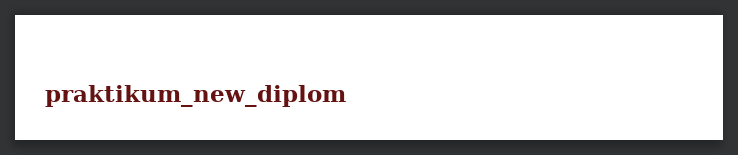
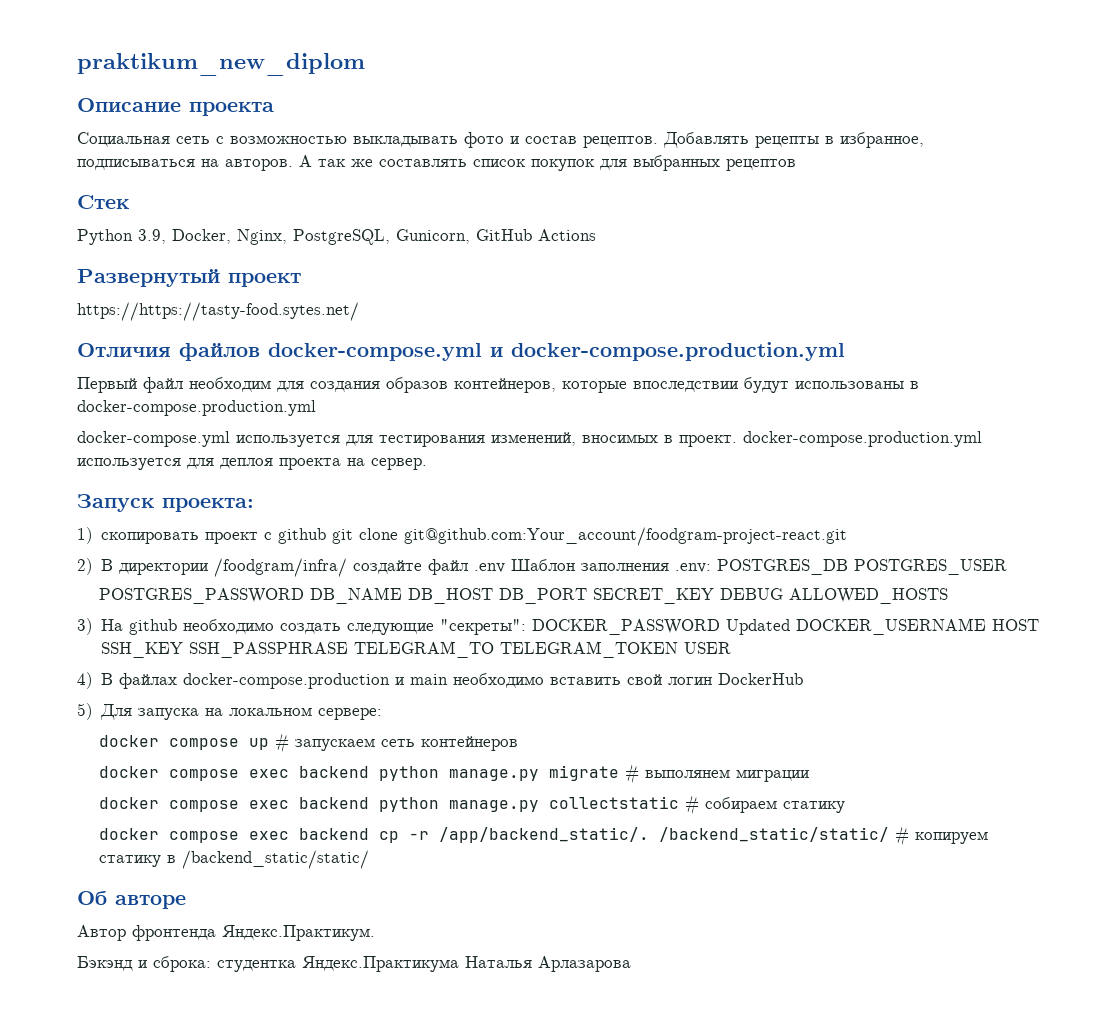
+ Описание проекта
+ Социальная сеть с возможностью выкладывать фото и состав рецептов. Добавлять рецепты в избранное, подписываться на авторов. А так же составлять список покупок для выбранных рецептов
+ Стек
+ Python 3.9, Docker, Nginx, PostgreSQL, Gunicorn, GitHub Actions
+ Развернутый проект
+ https://https://tasty-food.sytes.net/
+ Отличия файлов docker-compose.yml и docker-compose.production.yml
+ Первый файл необходим для создания образов контейнеров, которые впоследствии будут использованы в docker-compose.production.yml
+ docker-compose.yml используется для тестирования изменений, вносимых в проект. docker-compose.production.yml используется для деплоя проекта на сервер.
+ Запуcк проекта:
+ 1) скопировать проект с github git clone git@github.com:Your_account/foodgram-project-react.git
+ 2) В директории /foodgram/infra/ создайте файл .env Шаблон заполнения .env: POSTGRES_DB POSTGRES_USER
+ POSTGRES_PASSWORD DB_NAME DB_HOST DB_PORT SECRET_KEY DEBUG ALLOWED_HOSTS
+ 3) На github необходимо создать следующие "секреты": DOCKER_PASSWORD Updated DOCKER_USERNAME HOST SSH_KEY SSH_PASSPHRASE TELEGRAM_TO TELEGRAM_TOKEN USER
+ 4) В файлах docker-compose.production и main необходимо вставить свой логин DockerHub
+ 5) Для запуска на локальном сервере:
+ docker compose up # запускаем сеть контейнеров
+ docker compose exec backend python manage.py migrate # выполянем миграции
+ docker compose exec backend python manage.py collectstatic # собираем статику
+ docker compose exec backend cp -r /app/backend_static/. /backend_static/static/ # копируем статику в /backend_static/static/
+ Об авторе
+ Автор фронтенда Яндекс.Практикум.
+ Бэкэнд и сброка: студентка Яндекс.Практикума Наталья Арлазарова

